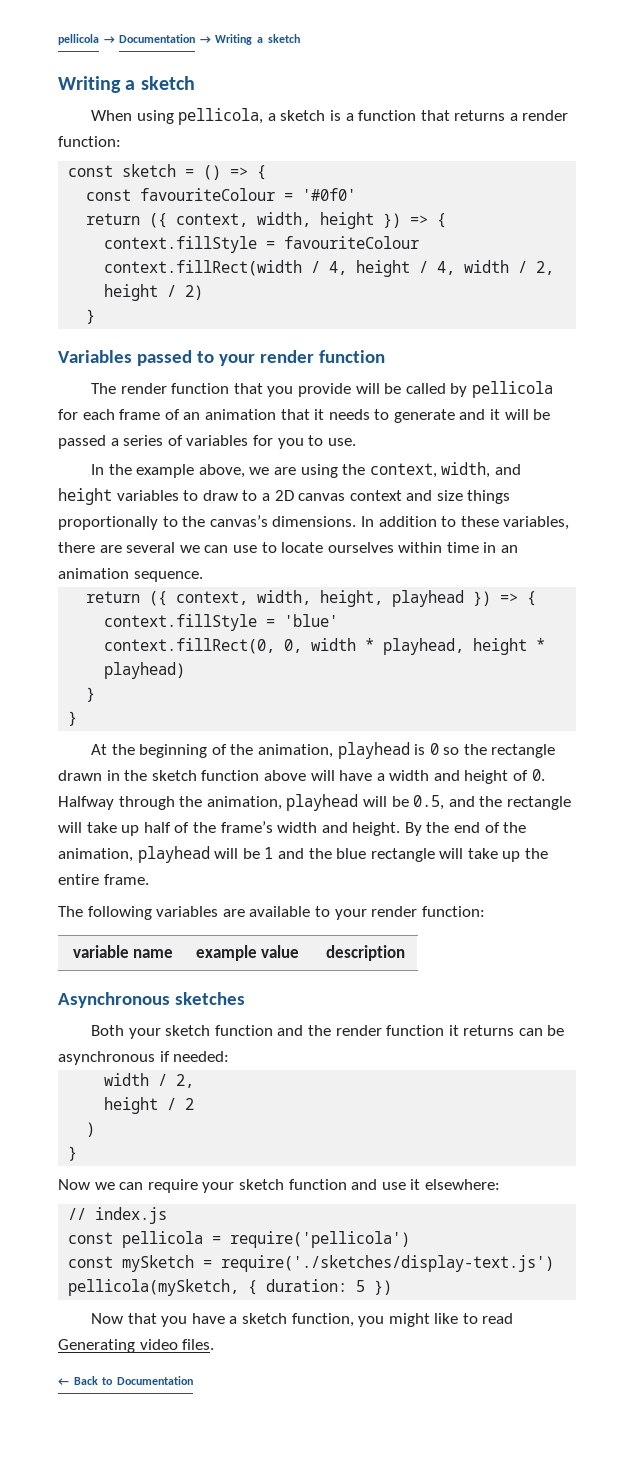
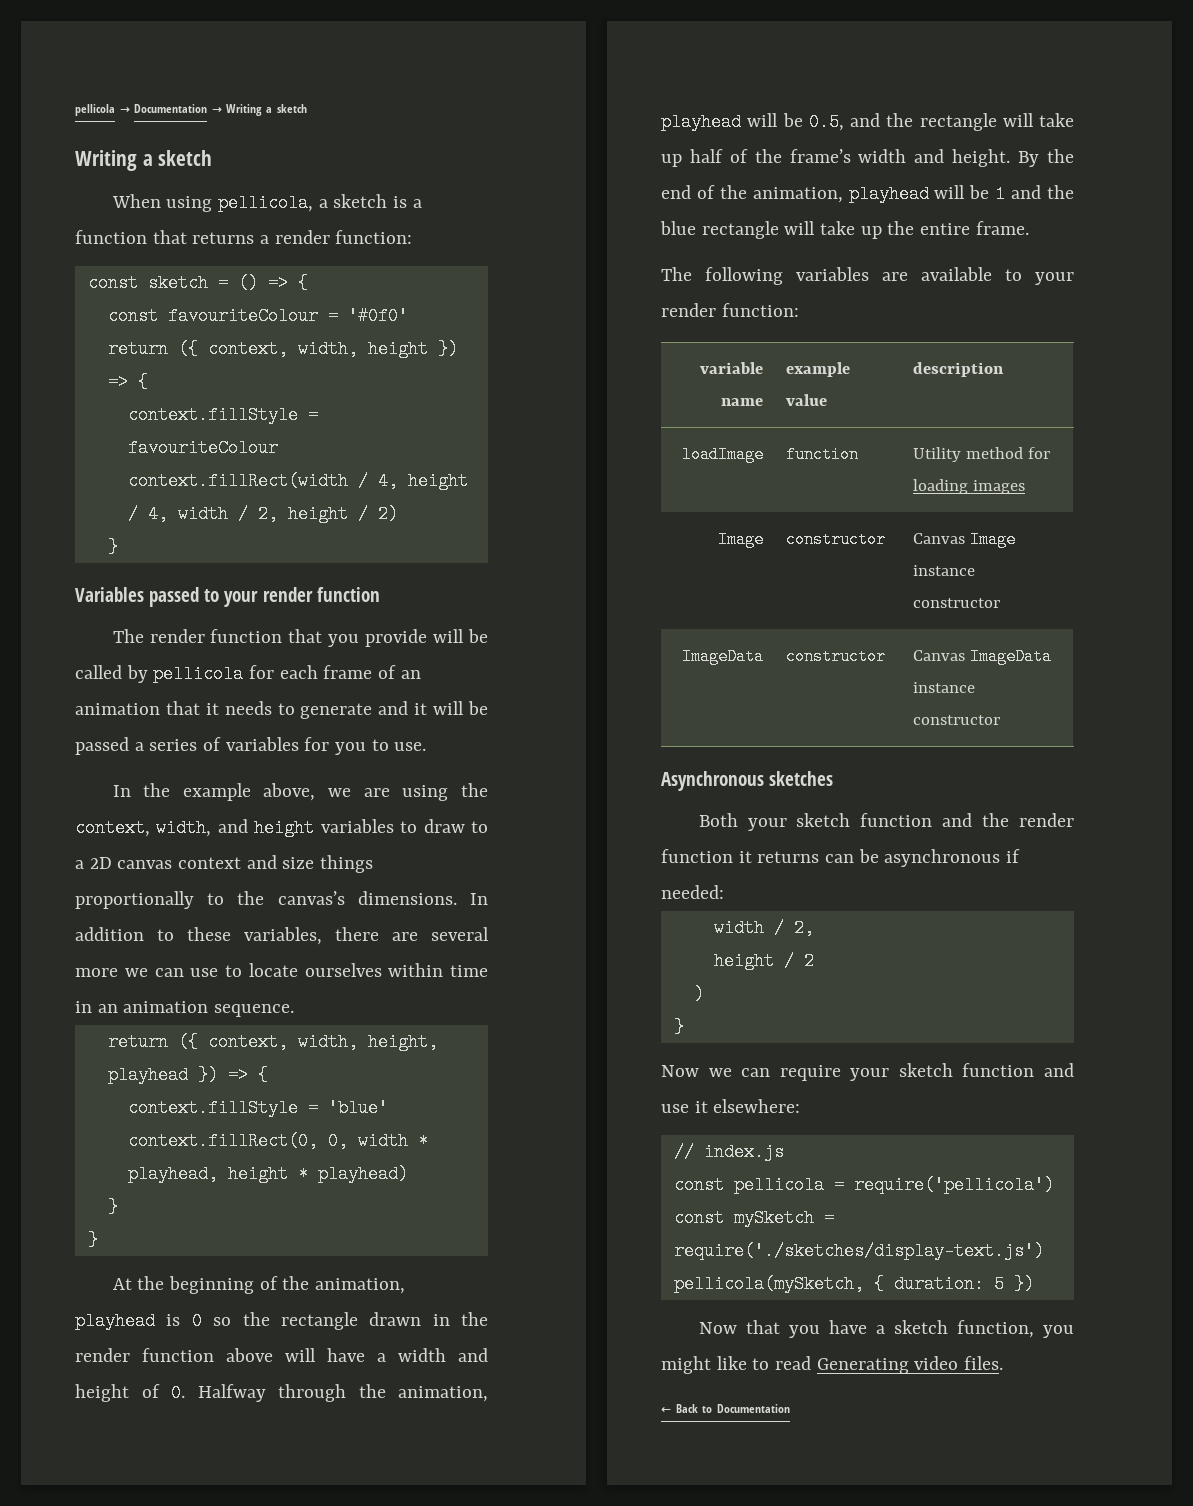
- In addition to these variables, there are several we can use to locate ourselves within time in an animation sequence.
+ In addition to these variables, there are several more we can use to locate ourselves within time in an animation sequence.
- At the beginning of the animation, playhead is 0 so the rectangle drawn in the sketch function above will have a width and height of 0. Halfway through the animation, playhead will be 0.5, and the rectangle will take up half of the frame’s width and height.
+ At the beginning of the animation, playhead is 0 so the rectangle drawn in the render function above will have a width and height of 0. Halfway through the animation, playhead will be 0.5, and the rectangle will take up half of the frame’s width and height.
+ loadImage | function | Utility method for loading images
+ Image | constructor | Canvas Image instance constructor
+ ImageData | constructor | Canvas ImageData instance constructor

